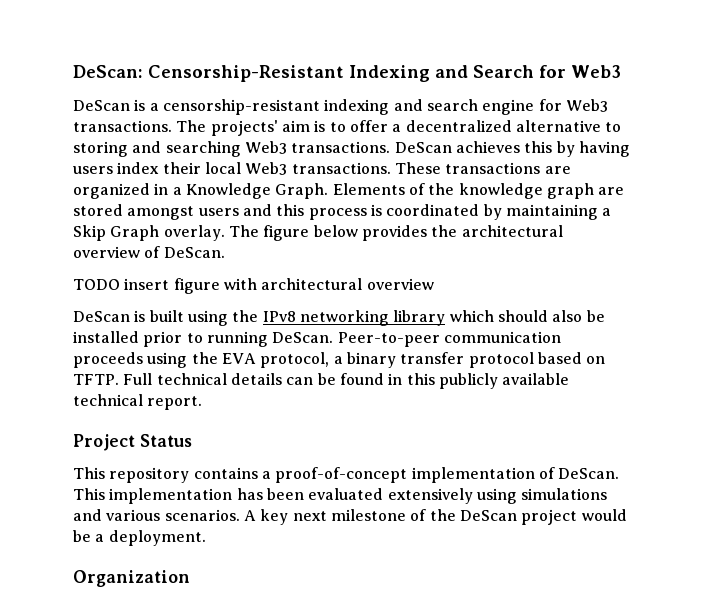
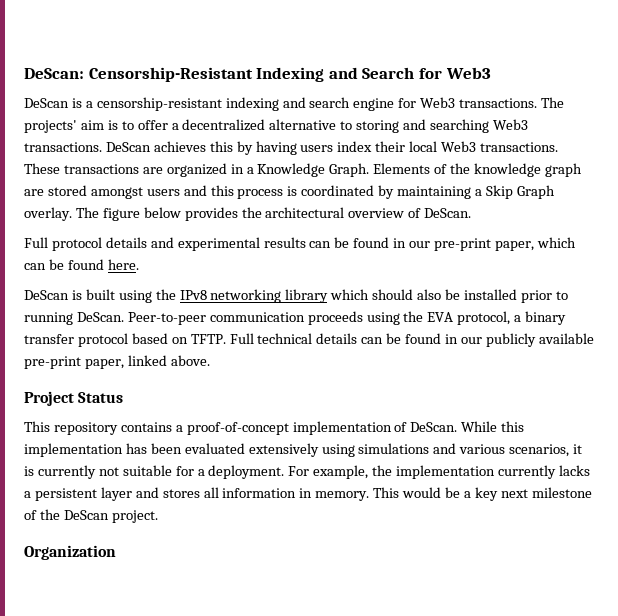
- TODO insert figure with architectural overview
+ Full protocol details and experimental results can be found in our pre-print paper, which can be found here.
- Full technical details can be found in this publicly available technical report.
+ Full technical details can be found in our publicly available pre-print paper, linked above.
- This implementation has been evaluated extensively using simulations and various scenarios. A key next milestone of the DeScan project would be a deployment.
+ While this implementation has been evaluated extensively using simulations and various scenarios, it is currently not suitable for a deployment. For example, the implementation currently lacks a persistent layer and stores all information in memory. This would be a key next milestone of the DeScan project.

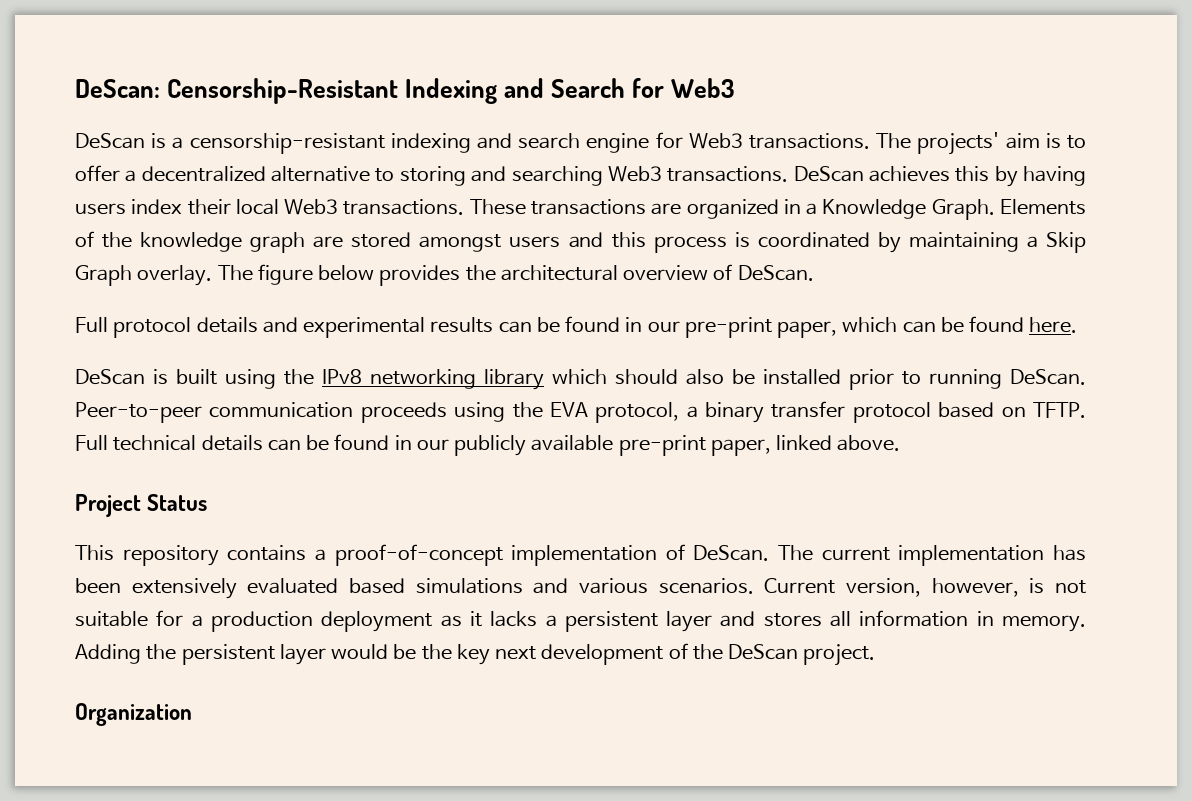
- While this implementation has been evaluated extensively using simulations and various scenarios, it is currently not suitable for a deployment. For example, the implementation currently lacks a persistent layer and stores all information in memory.
+ The current implementation has been extensively evaluated based simulations and various scenarios. Current version, however, is not suitable for a production deployment as it lacks a persistent layer and stores all information in memory.
- This would be a key next milestone of the DeScan project.
+ Adding the persistent layer would be the key next development of the DeScan project.

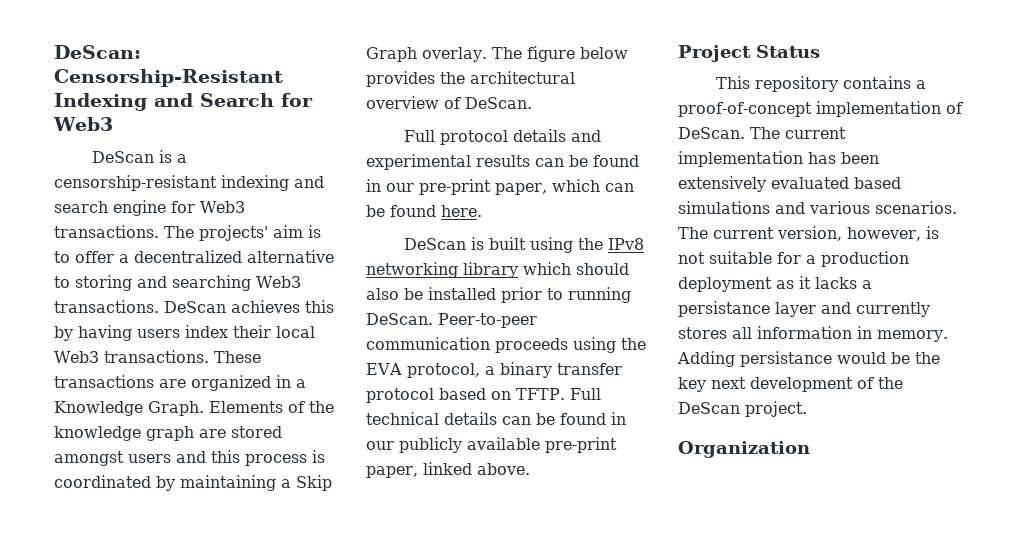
- Current version, however, is not suitable for a production deployment as it lacks a persistent layer and stores all information in memory.
+ The current version, however, is not suitable for a production deployment as it lacks a persistance layer and currently stores all information in memory.
- Adding the persistent layer would be the key next development of the DeScan project.
+ Adding persistance would be the key next development of the DeScan project.

